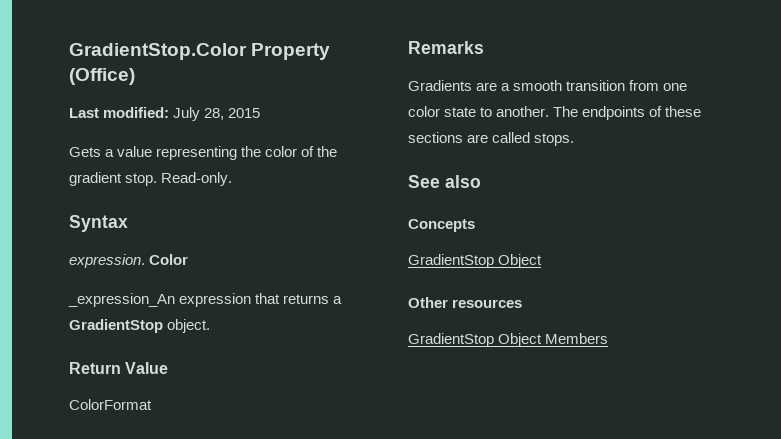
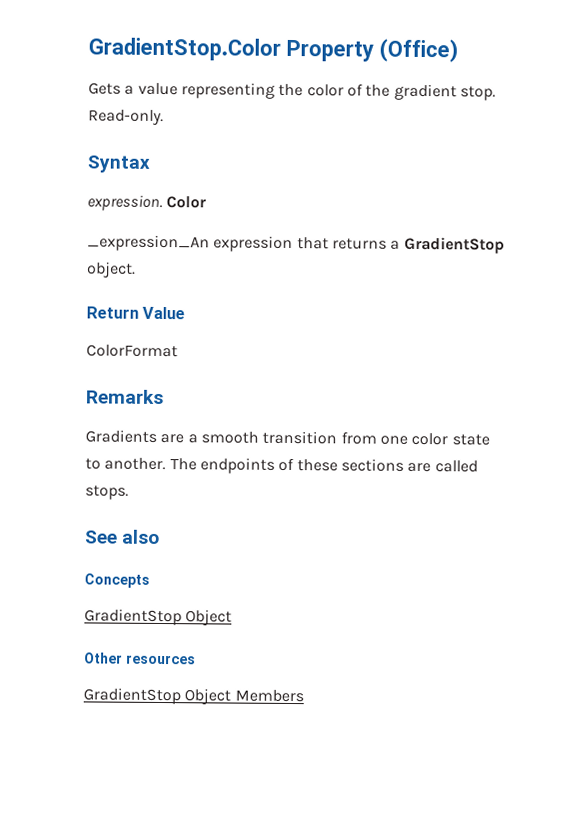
- Last modified: July 28, 2015

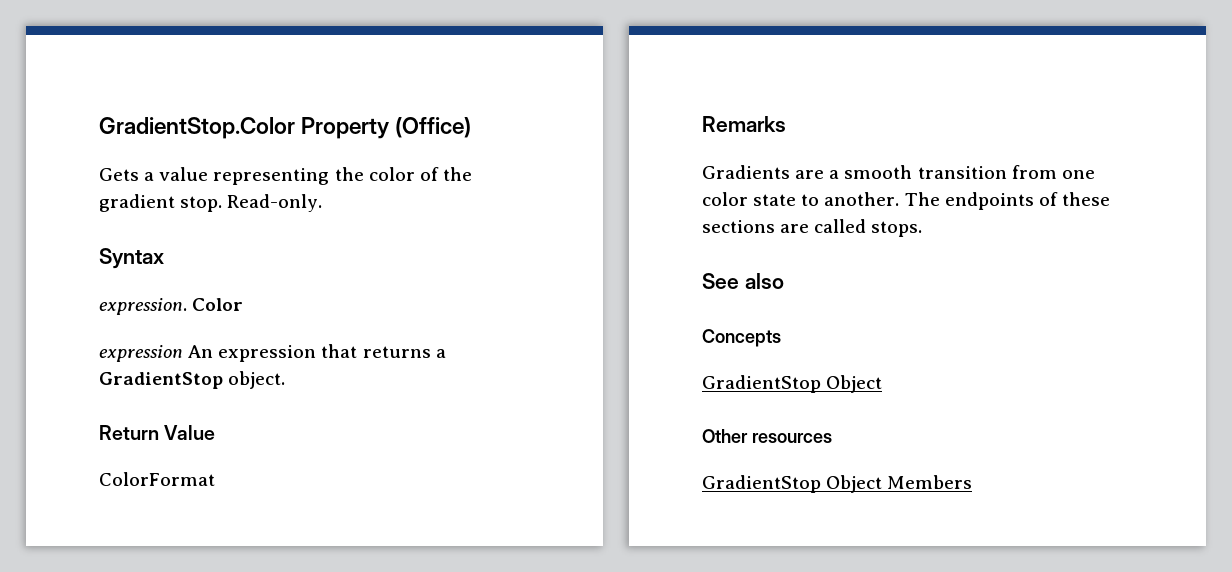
- _expression_An expression that returns a GradientStop object.
+ expression An expression that returns a GradientStop object.

